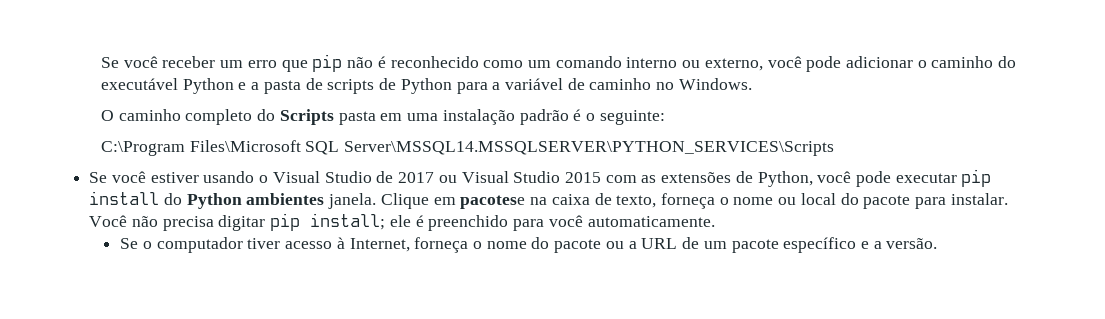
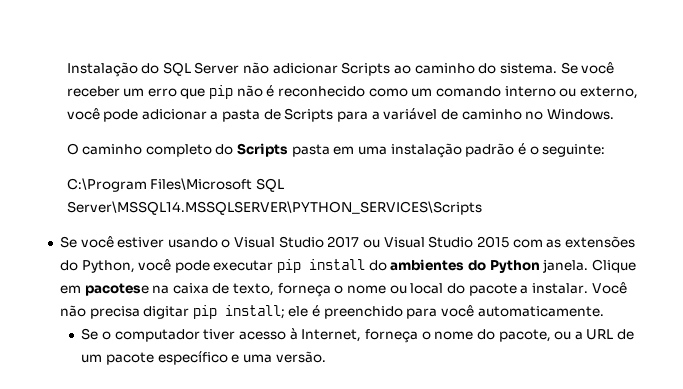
+ Instalação do SQL Server não adicionar Scripts ao caminho do sistema.
- Se você receber um erro que pip não é reconhecido como um comando interno ou externo, você pode adicionar o caminho do executável Python e a pasta de scripts de Python para a variável de caminho no Windows.
+ Se você receber um erro que pip não é reconhecido como um comando interno ou externo, você pode adicionar a pasta de Scripts para a variável de caminho no Windows.
- Se você estiver usando o Visual Studio de 2017 ou Visual Studio 2015 com as extensões de Python, você pode executar pip install do Python ambientes janela.
+ Se você estiver usando o Visual Studio 2017 ou Visual Studio 2015 com as extensões do Python, você pode executar pip install do ambientes do Python janela.
- Clique em pacotese na caixa de texto, forneça o nome ou local do pacote para instalar.
+ Clique em pacotese na caixa de texto, forneça o nome ou local do pacote a instalar.
- Se o computador tiver acesso à Internet, forneça o nome do pacote ou a URL de um pacote específico e a versão.
+ Se o computador tiver acesso à Internet, forneça o nome do pacote, ou a URL de um pacote específico e uma versão.

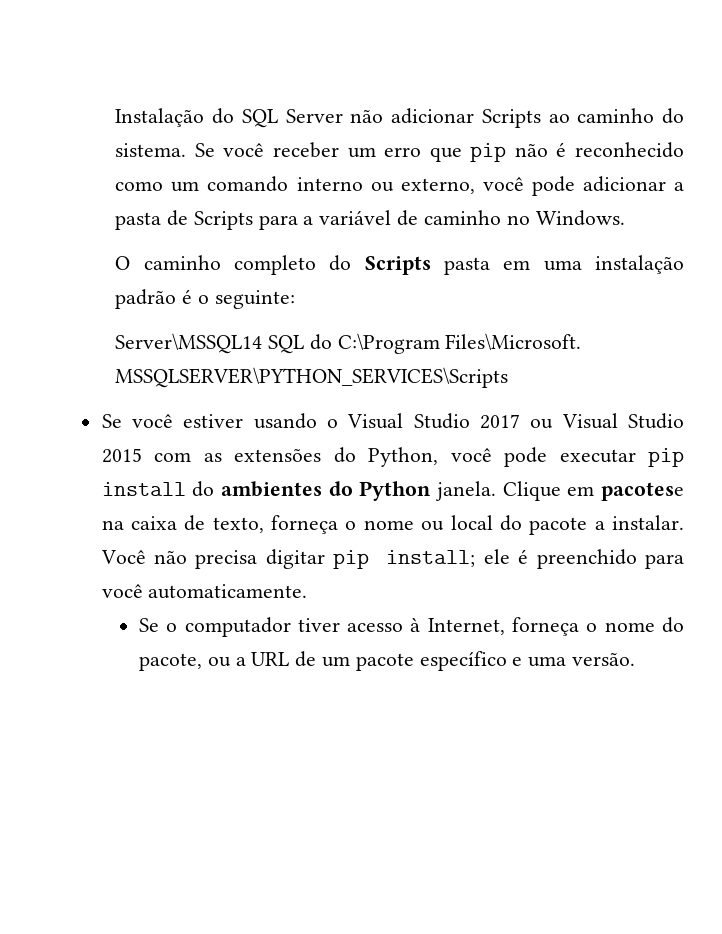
- C:\Program Files\Microsoft SQL Server\MSSQL14.MSSQLSERVER\PYTHON_SERVICES\Scripts
+ Server\MSSQL14 SQL do C:\Program Files\Microsoft. MSSQLSERVER\PYTHON_SERVICES\Scripts

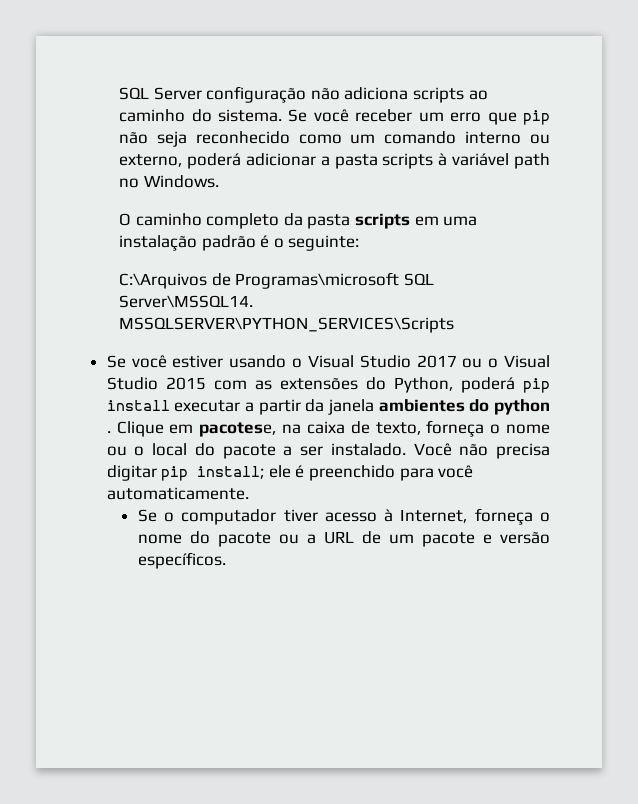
- Instalação do SQL Server não adicionar Scripts ao caminho do sistema.
+ SQL Server configuração não adiciona scripts ao caminho do sistema.
- Se você receber um erro que pip não é reconhecido como um comando interno ou externo, você pode adicionar a pasta de Scripts para a variável de caminho no Windows.
+ Se você receber um erro que pip não seja reconhecido como um comando interno ou externo, poderá adicionar a pasta scripts à variável path no Windows.
- O caminho completo do Scripts pasta em uma instalação padrão é o seguinte:
+ O caminho completo da pasta scripts em uma instalação padrão é o seguinte:
- Server\MSSQL14 SQL do C:\Program Files\Microsoft.
+ C:\Arquivos de Programas\microsoft SQL Server\MSSQL14.
- Se você estiver usando o Visual Studio 2017 ou Visual Studio 2015 com as extensões do Python, você pode executar pip install do ambientes do Python janela.
+ Se você estiver usando o Visual Studio 2017 ou o Visual Studio 2015 com as extensões do Python, poderá pip install executar a partir da janela ambientes do python .
- Clique em pacotese na caixa de texto, forneça o nome ou local do pacote a instalar.
+ Clique em pacotese, na caixa de texto, forneça o nome ou o local do pacote a ser instalado.
- Se o computador tiver acesso à Internet, forneça o nome do pacote, ou a URL de um pacote específico e uma versão.
+ Se o computador tiver acesso à Internet, forneça o nome do pacote ou a URL de um pacote e versão específicos.

